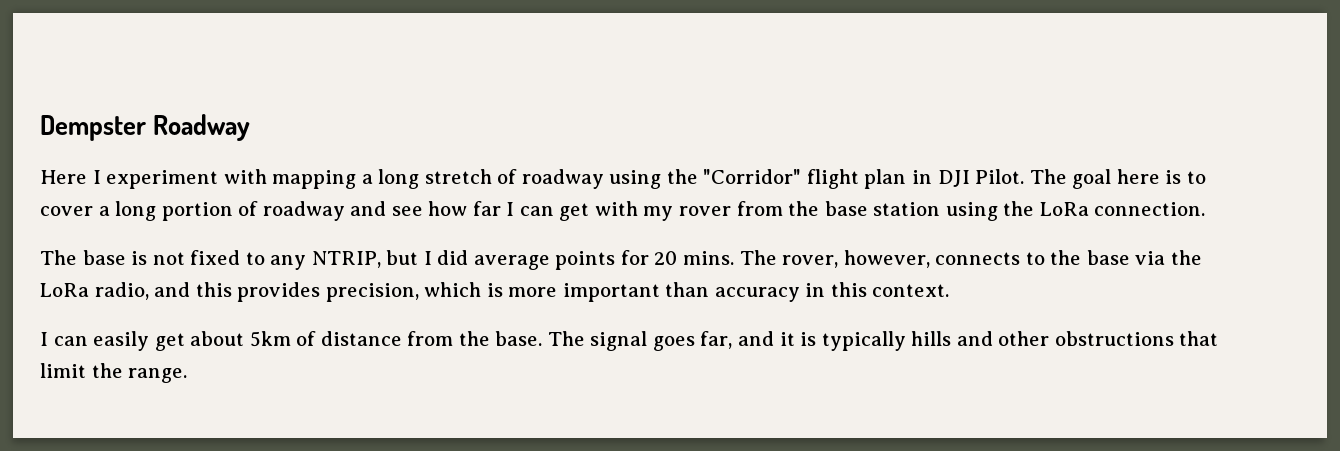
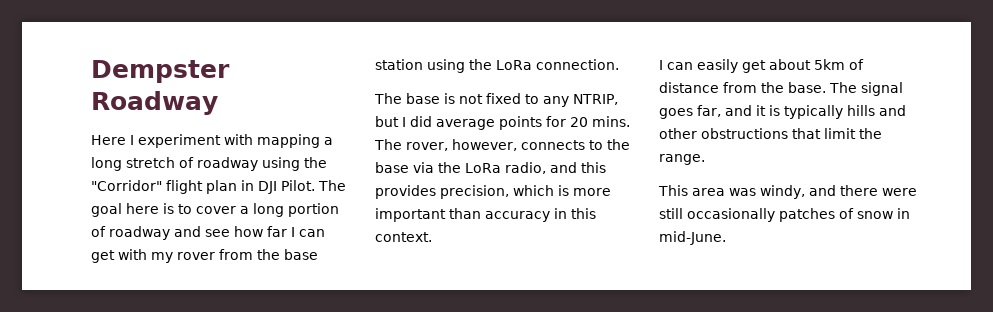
+ This area was windy, and there were still occasionally patches of snow in mid-June.

